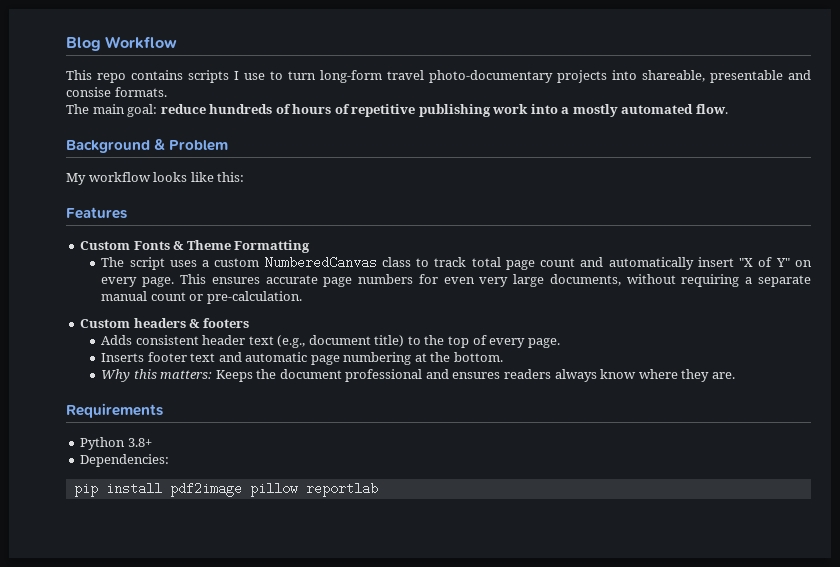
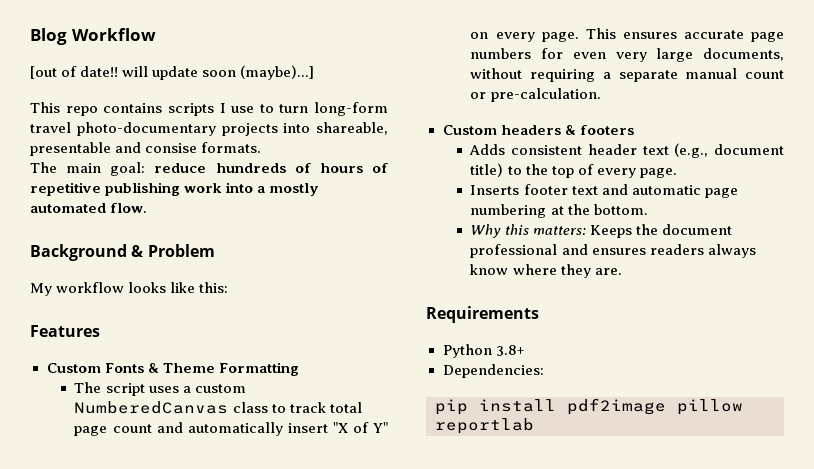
+ [out of date!! will update soon (maybe)...]

